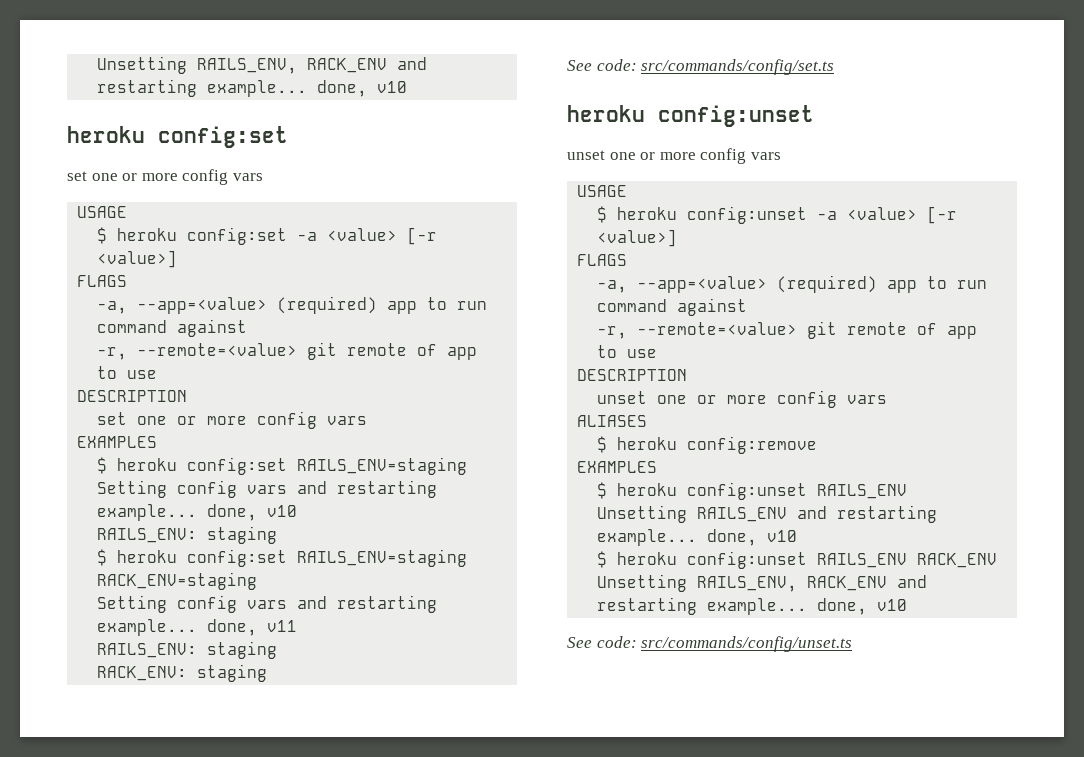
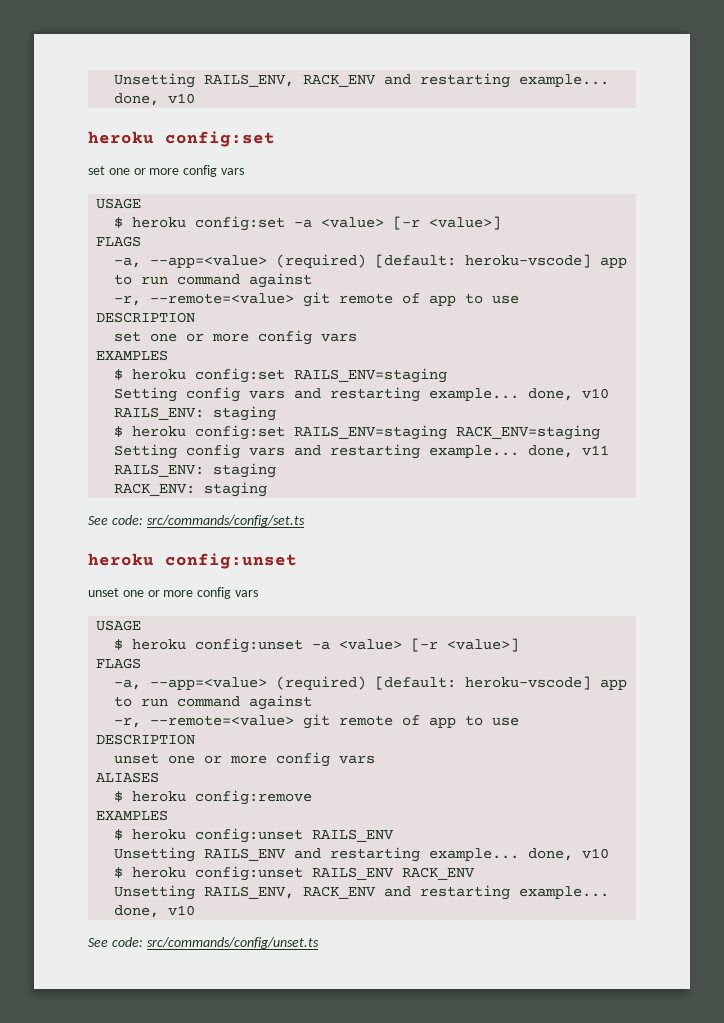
  $ heroku config:set -a <value> [-r <value>]
  FLAGS
- -a, --app=<value> (required) app to run command against
+ -a, --app=<value> (required) [default: heroku-vscode] app to run command against
  $ heroku config:unset -a <value> [-r <value>]
  FLAGS
- -a, --app=<value> (required) app to run command against
+ -a, --app=<value> (required) [default: heroku-vscode] app to run command against

